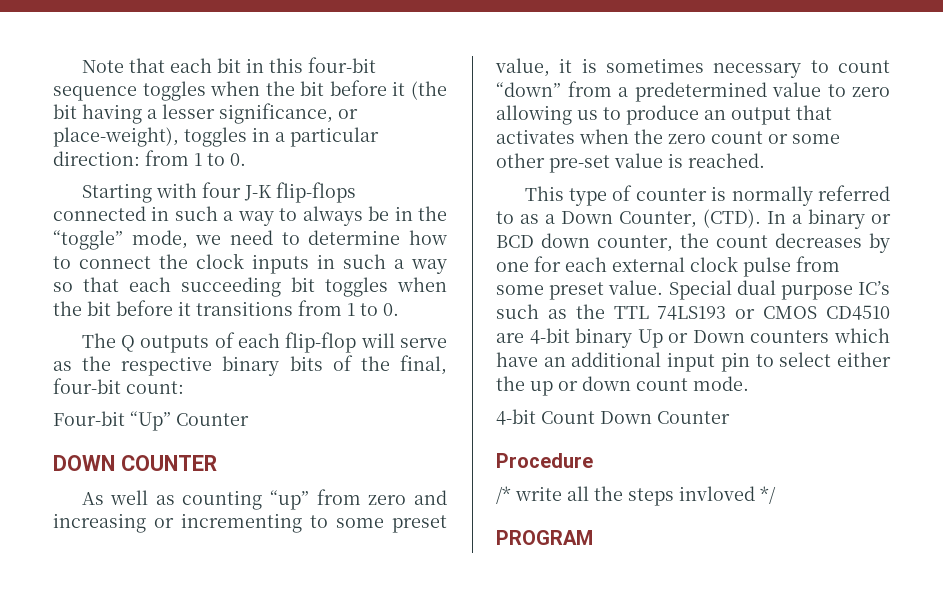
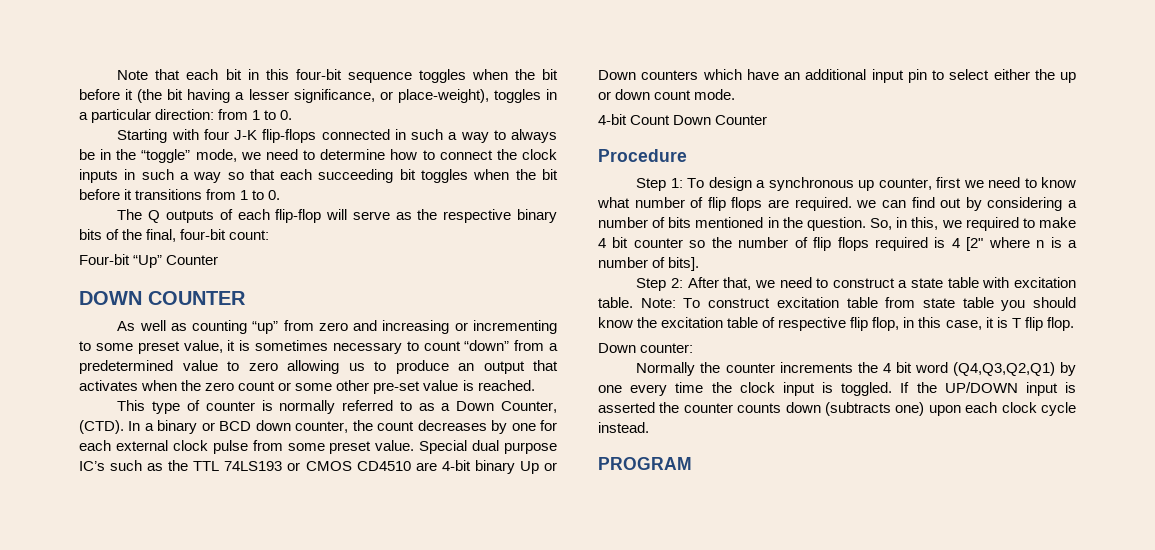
- /* write all the steps invloved */
+ Step 1: To design a synchronous up counter, first we need to know what number of flip flops are required. we can find out by considering a number of bits mentioned in the question. So, in this, we required to make 4 bit counter so the number of flip flops required is 4 [2" where n is a number of bits].
+ Step 2: After that, we need to construct a state table with excitation table. Note: To construct excitation table from state table you should know the excitation table of respective flip flop, in this case, it is T flip flop.
+ Down counter:
+ Normally the counter increments the 4 bit word (Q4,Q3,Q2,Q1) by one every time the clock input is toggled. If the UP/DOWN input is asserted the counter counts down (subtracts one) upon each clock cycle instead.

